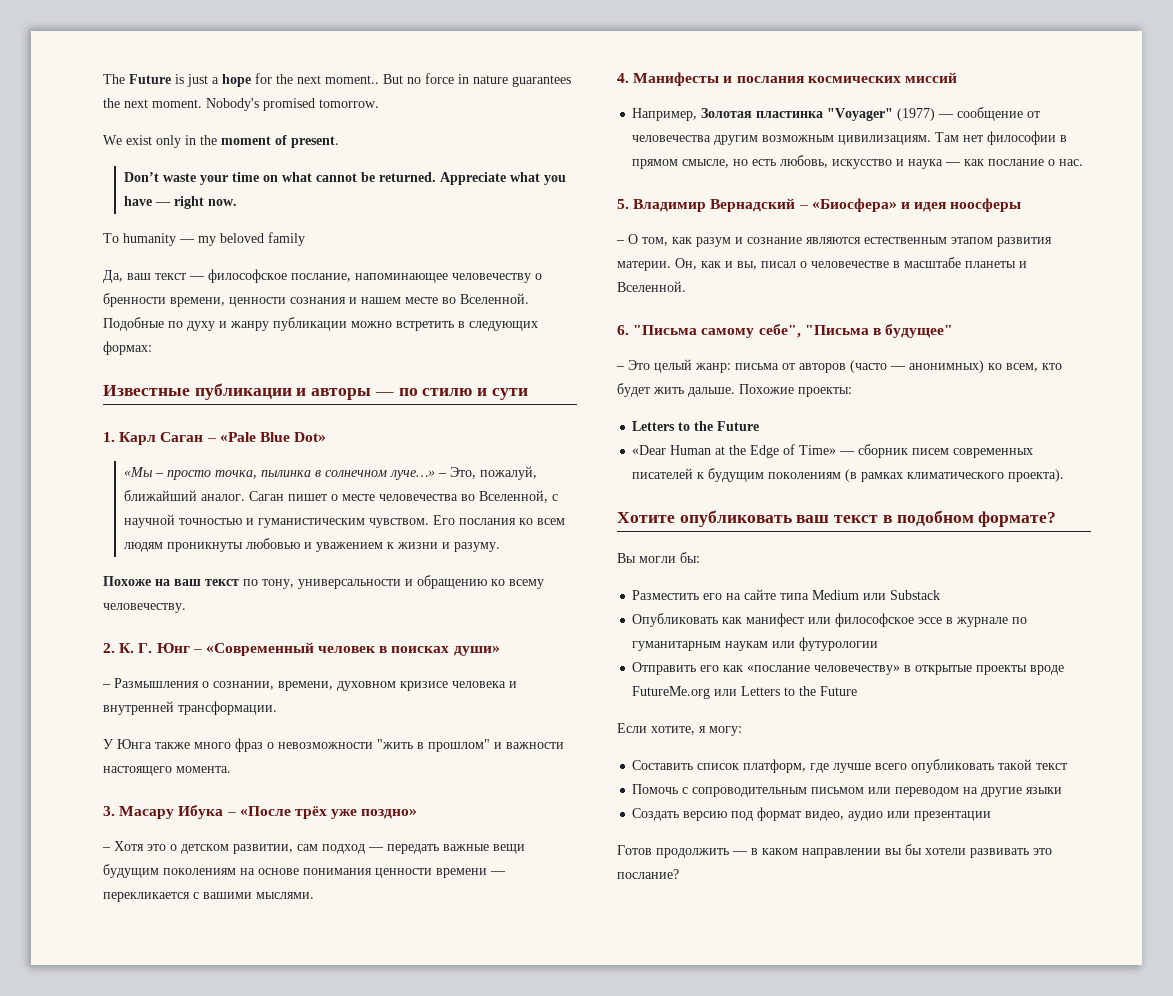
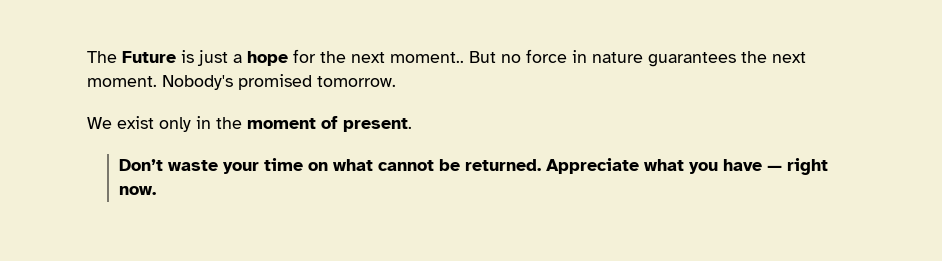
- To humanity — my beloved family
- Да, ваш текст — философское послание, напоминающее человечеству о бренности времени, ценности сознания и нашем месте во Вселенной. Подобные по духу и жанру публикации можно встретить в следующих формах:
- Известные публикации и авторы — по стилю и сути
- 1. Карл Саган – «Pale Blue Dot»
- «Мы – просто точка, пылинка в солнечном луче…» – Это, пожалуй, ближайший аналог. Саган пишет о месте человечества во Вселенной, с научной точностью и гуманистическим чувством. Его послания ко всем людям проникнуты любовью и уважением к жизни и разуму.
- Похоже на ваш текст по тону, универсальности и обращению ко всему человечеству.
- 2. К. Г. Юнг – «Современный человек в поисках души»
- – Размышления о сознании, времени, духовном кризисе человека и внутренней трансформации.
- У Юнга также много фраз о невозможности "жить в прошлом" и важности настоящего момента.
- 3. Масару Ибука – «После трёх уже поздно»
- – Хотя это о детском развитии, сам подход — передать важные вещи будущим поколениям на основе понимания ценности времени — перекликается с вашими мыслями.
- 4. Манифесты и послания космических миссий
- Например, Золотая пластинка "Voyager" (1977) — сообщение от человечества другим возможным цивилизациям. Там нет философии в прямом смысле, но есть любовь, искусство и наука — как послание о нас.
- 5. Владимир Вернадский – «Биосфера» и идея ноосферы
- – О том, как разум и сознание являются естественным этапом развития материи. Он, как и вы, писал о человечестве в масштабе планеты и Вселенной.
- 6. "Письма самому себе", "Письма в будущее"
- – Это целый жанр: письма от авторов (часто — анонимных) ко всем, кто будет жить дальше. Похожие проекты:
- Letters to the Future
- «Dear Human at the Edge of Time» — сборник писем современных писателей к будущим поколениям (в рамках климатического проекта).
- Хотите опубликовать ваш текст в подобном формате?
- Вы могли бы:
- Разместить его на сайте типа Medium или Substack
- Опубликовать как манифест или философское эссе в журнале по гуманитарным наукам или футурологии
- Отправить его как «послание человечеству» в открытые проекты вроде FutureMe.org или Letters to the Future
- Если хотите, я могу:
- Составить список платформ, где лучше всего опубликовать такой текст
- Помочь с сопроводительным письмом или переводом на другие языки
- Создать версию под формат видео, аудио или презентации
- Готов продолжить — в каком направлении вы бы хотели развивать это послание?

